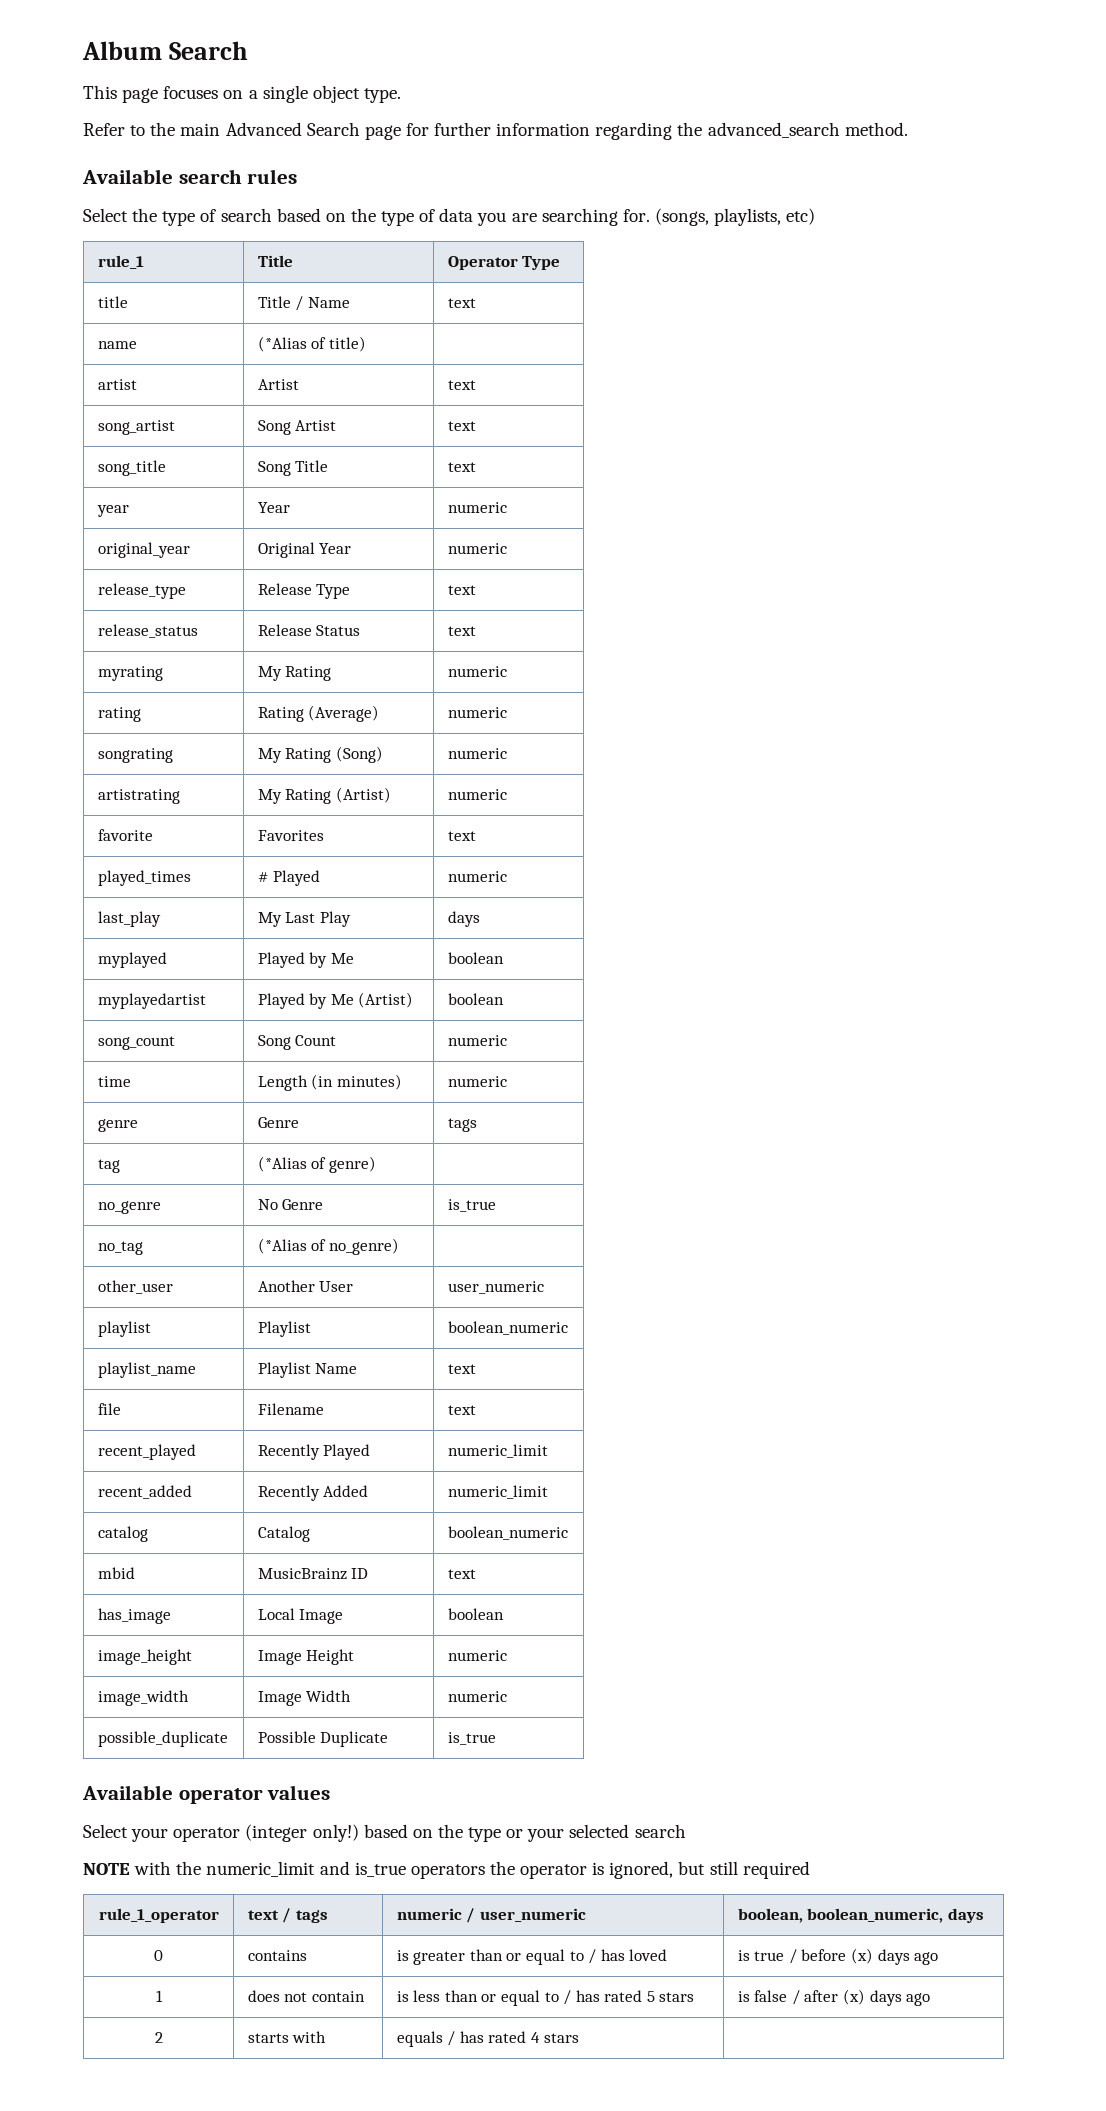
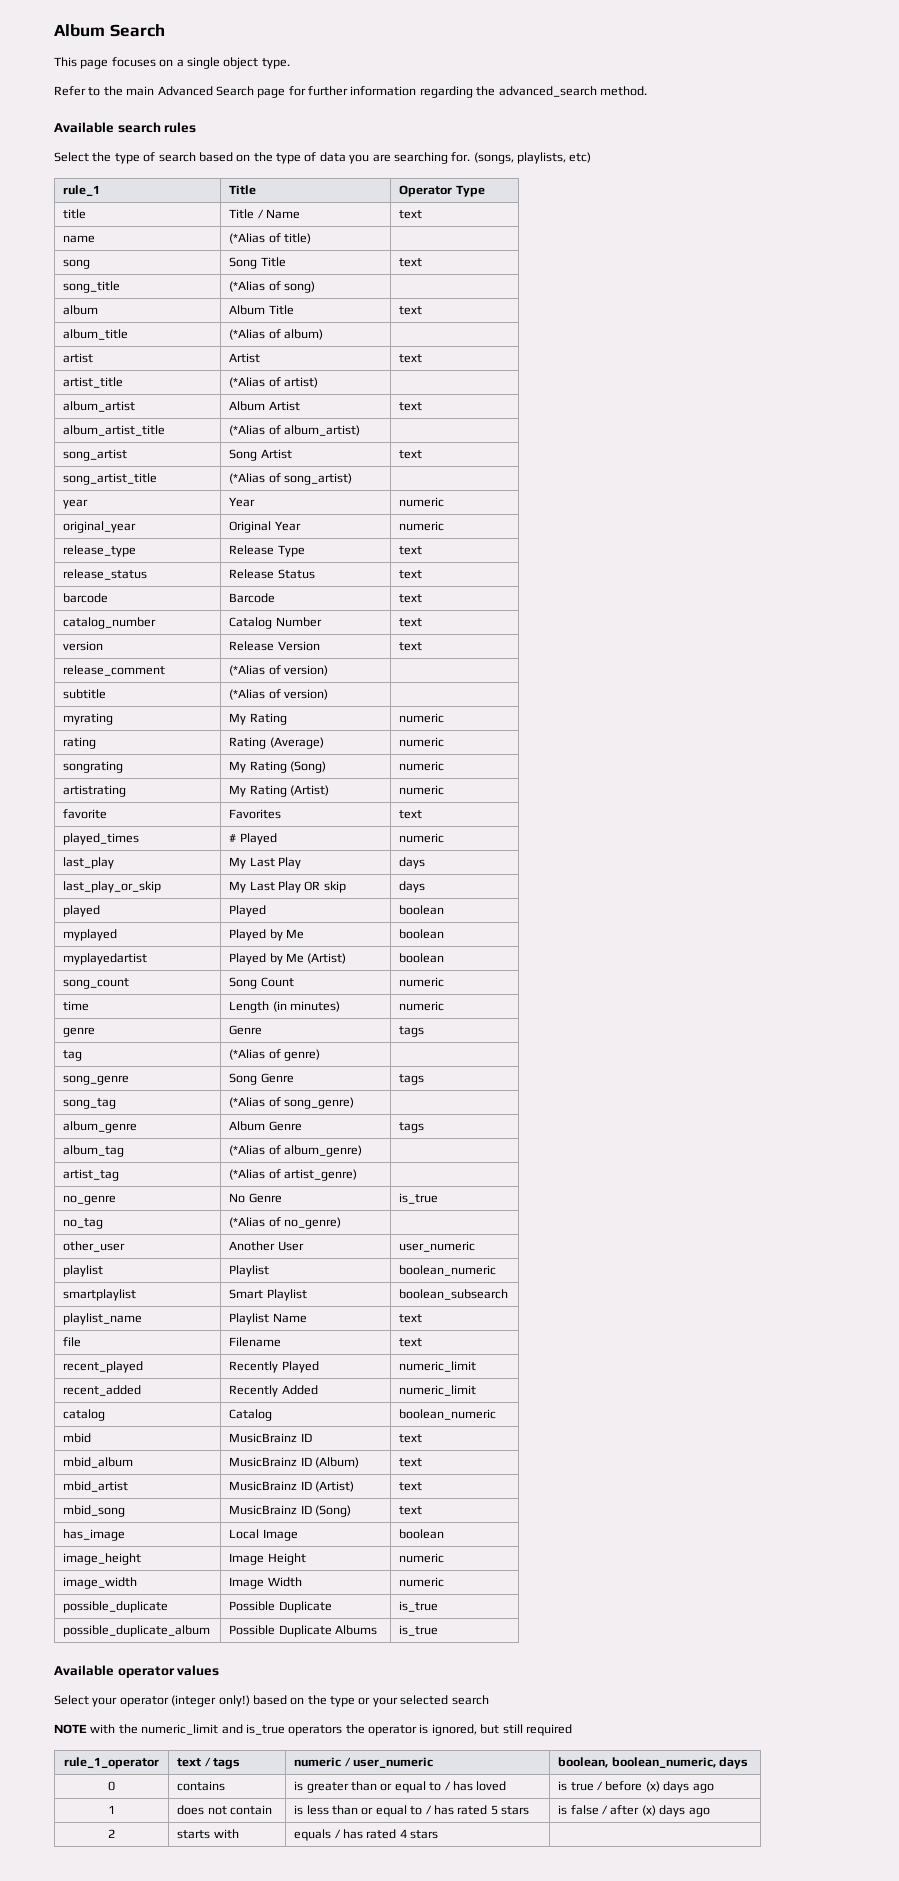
+ song | Song Title | text
+ song_title | (*Alias of song) |
+ album | Album Title | text
+ album_title | (*Alias of album) |
  artist | Artist | text
+ artist_title | (*Alias of artist) |
+ album_artist | Album Artist | text
+ album_artist_title | (*Alias of album_artist) |
- song_title | Song Title | text
+ song_artist_title | (*Alias of song_artist) |
+ barcode | Barcode | text
+ catalog_number | Catalog Number | text
+ version | Release Version | text
+ release_comment | (*Alias of version) |
+ subtitle | (*Alias of version) |
+ last_play_or_skip | My Last Play OR skip | days
+ played | Played | boolean
+ song_genre | Song Genre | tags
+ song_tag | (*Alias of song_genre) |
+ album_genre | Album Genre | tags
+ album_tag | (*Alias of album_genre) |
+ artist_tag | (*Alias of artist_genre) |
+ smartplaylist | Smart Playlist | boolean_subsearch
+ mbid_album | MusicBrainz ID (Album) | text
+ mbid_artist | MusicBrainz ID (Artist) | text
+ mbid_song | MusicBrainz ID (Song) | text
+ possible_duplicate_album | Possible Duplicate Albums | is_true

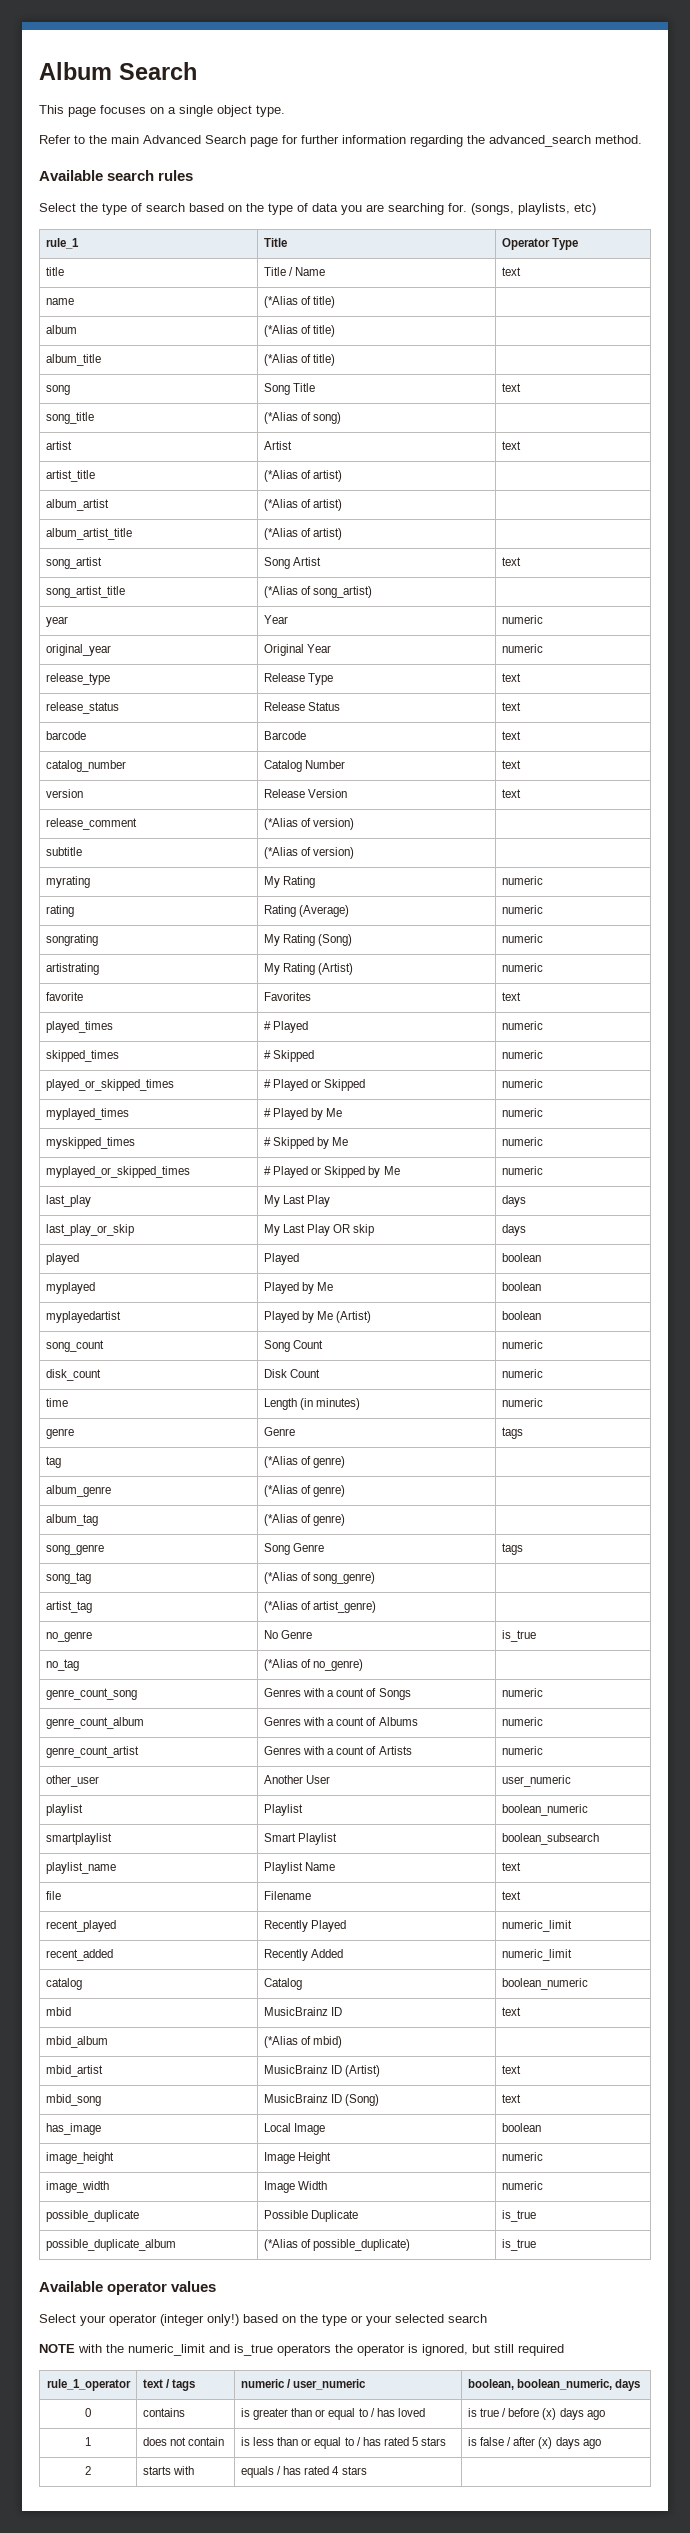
+ album | (*Alias of title) |
+ album_title | (*Alias of title) |
- album | Album Title | text
- album_title | (*Alias of album) |
- album_artist | Album Artist | text
+ album_artist | (*Alias of artist) |
- album_artist_title | (*Alias of album_artist) |
+ album_artist_title | (*Alias of artist) |
+ skipped_times | # Skipped | numeric
+ played_or_skipped_times | # Played or Skipped | numeric
+ myplayed_times | # Played by Me | numeric
+ myskipped_times | # Skipped by Me | numeric
+ myplayed_or_skipped_times | # Played or Skipped by Me | numeric
+ disk_count | Disk Count | numeric
+ album_genre | (*Alias of genre) |
+ album_tag | (*Alias of genre) |
- album_genre | Album Genre | tags
- album_tag | (*Alias of album_genre) |
+ genre_count_song | Genres with a count of Songs | numeric
+ genre_count_album | Genres with a count of Albums | numeric
+ genre_count_artist | Genres with a count of Artists | numeric
- mbid_album | MusicBrainz ID (Album) | text
+ mbid_album | (*Alias of mbid) |
- possible_duplicate_album | Possible Duplicate Albums | is_true
+ possible_duplicate_album | (*Alias of possible_duplicate) | is_true

